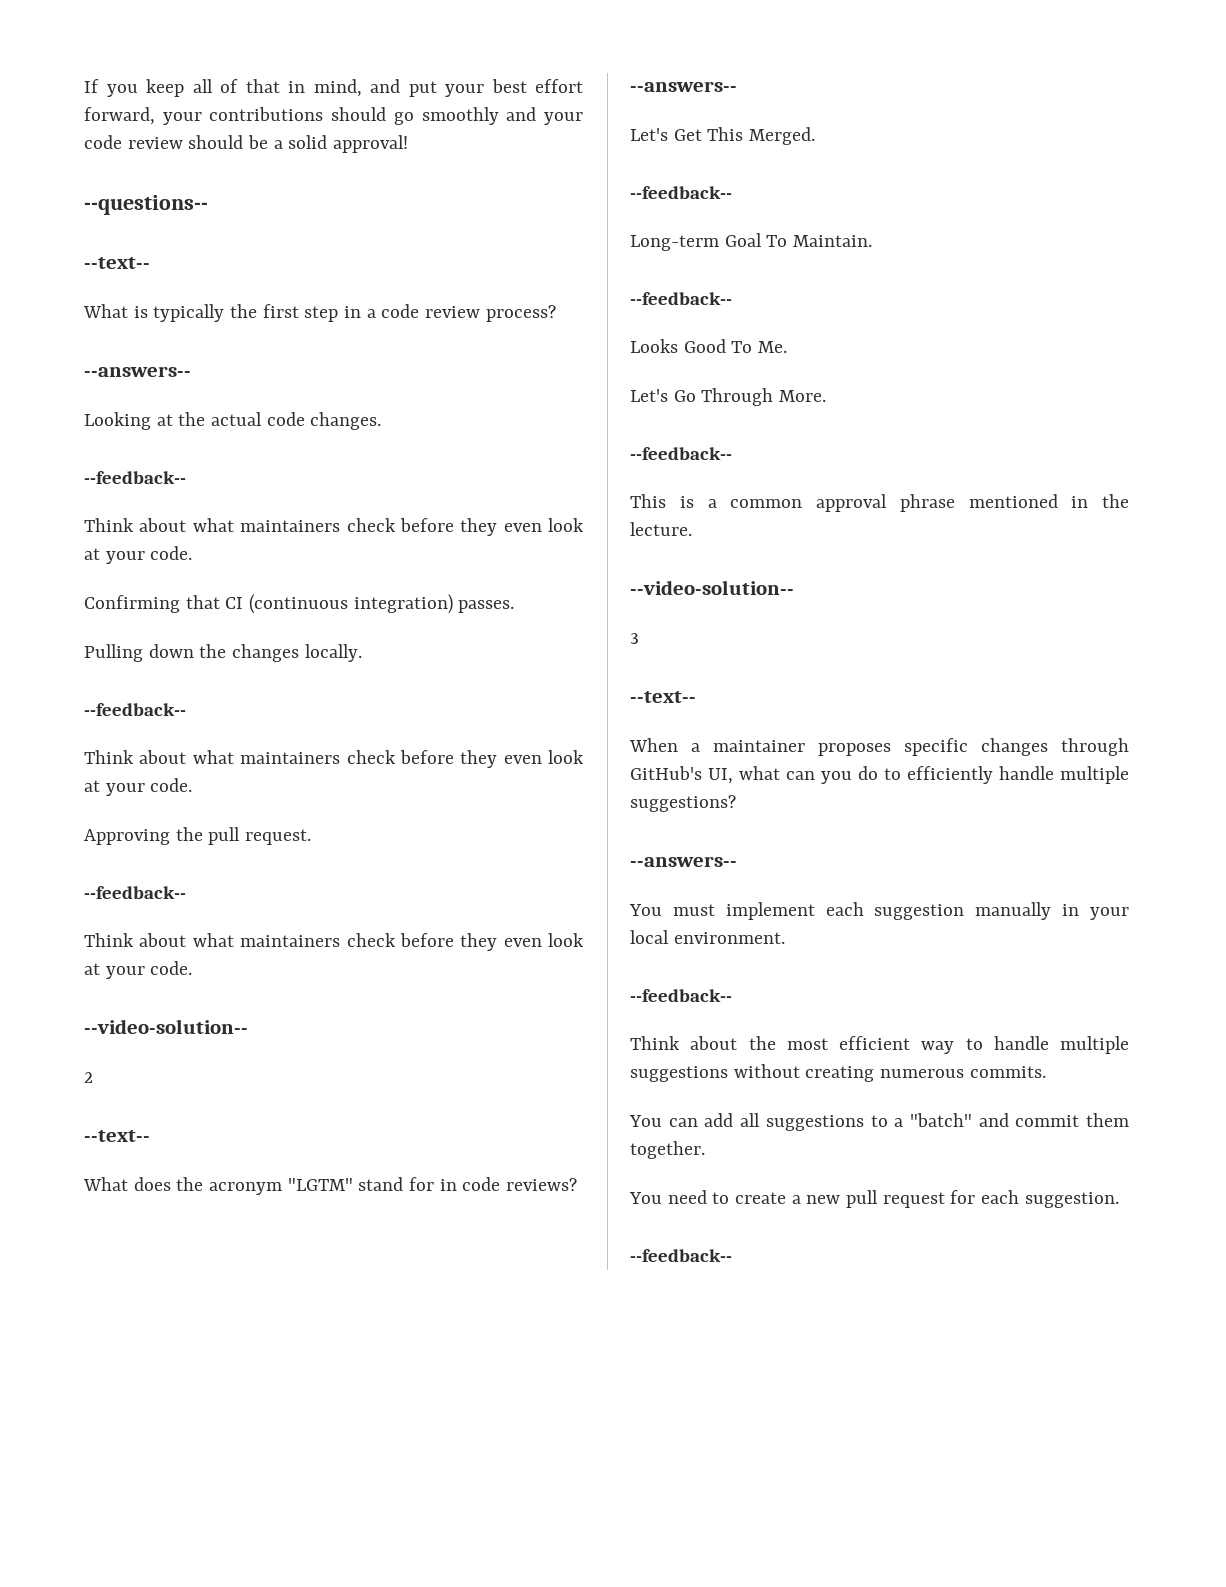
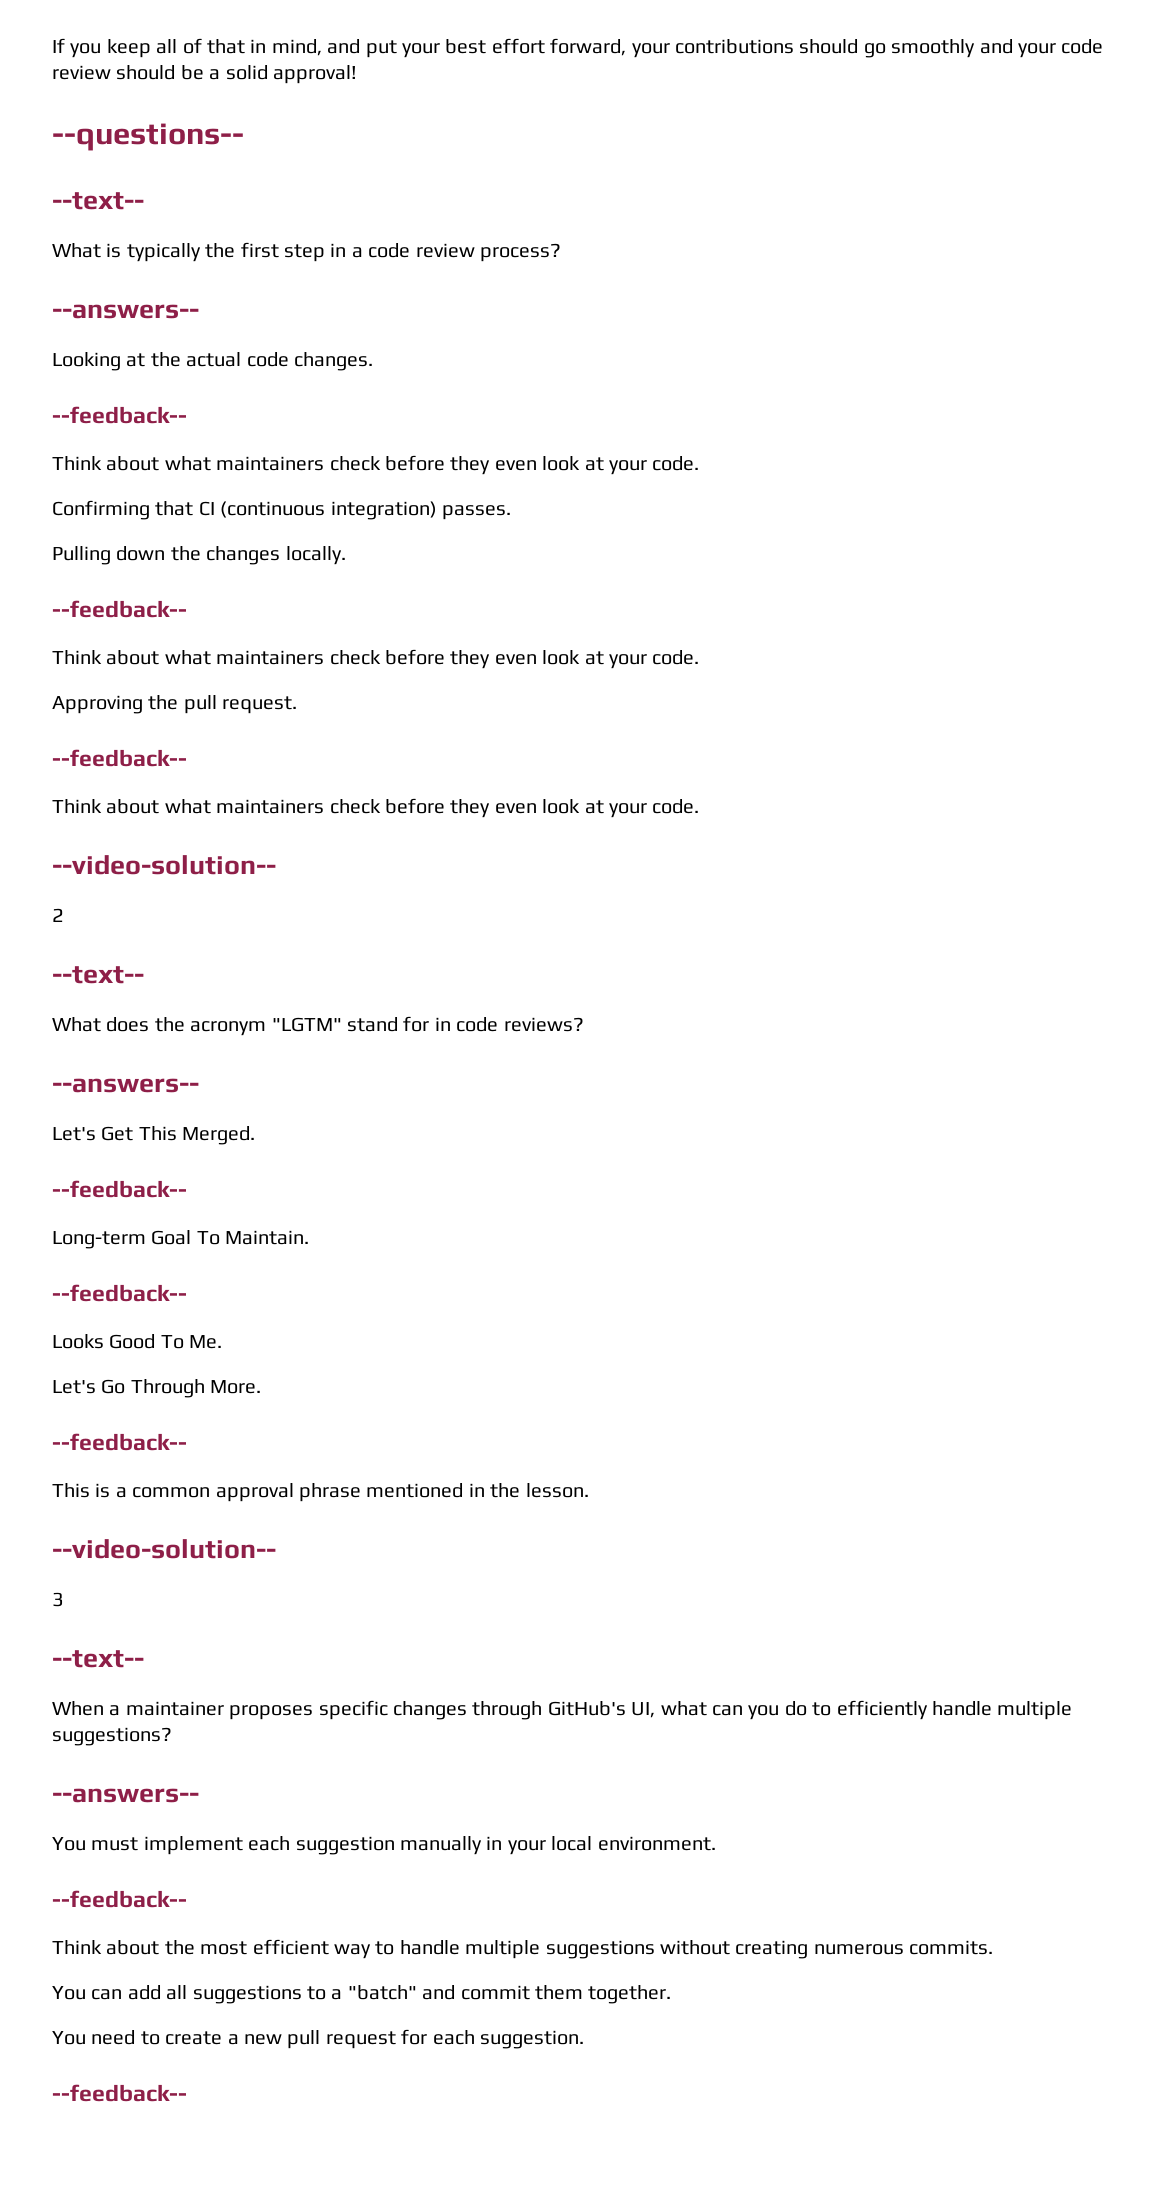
- This is a common approval phrase mentioned in the lecture.
+ This is a common approval phrase mentioned in the lesson.

